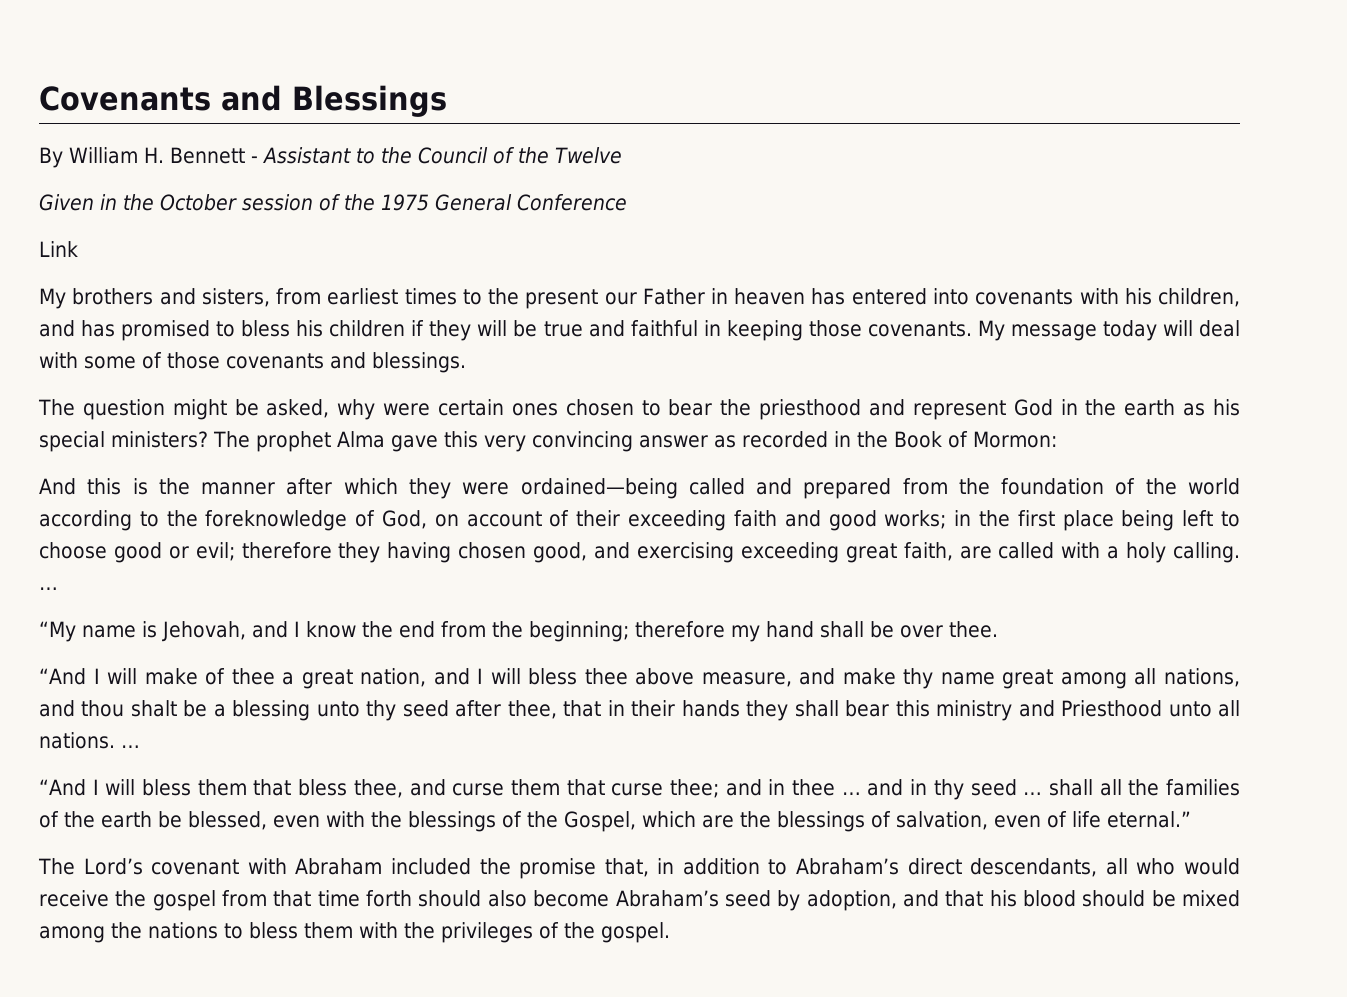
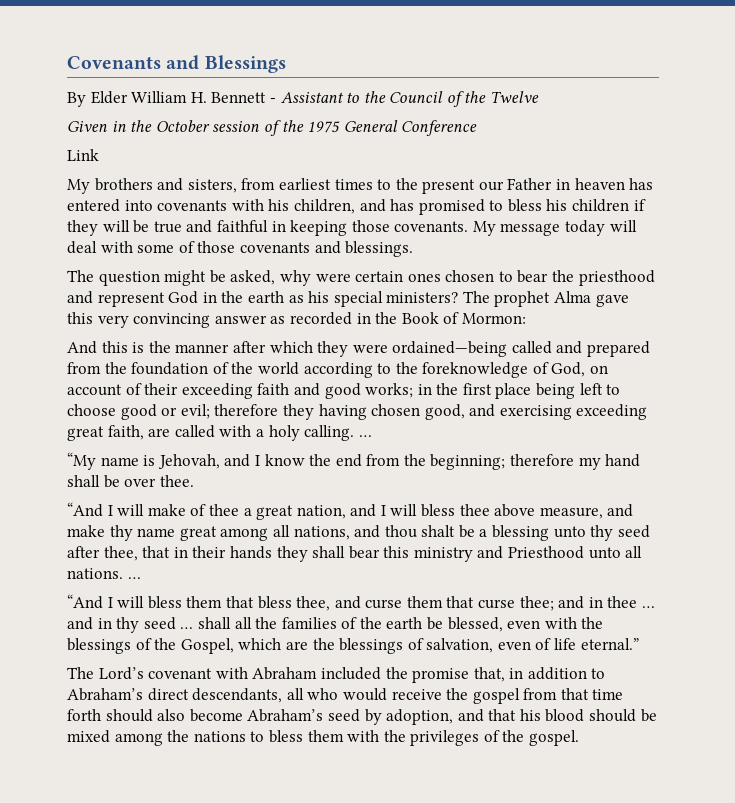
- By William H. Bennett - Assistant to the Council of the Twelve
+ By Elder William H. Bennett - Assistant to the Council of the Twelve

